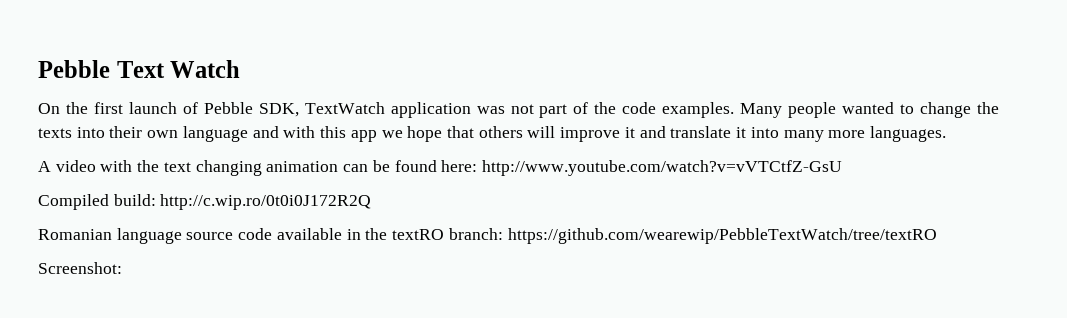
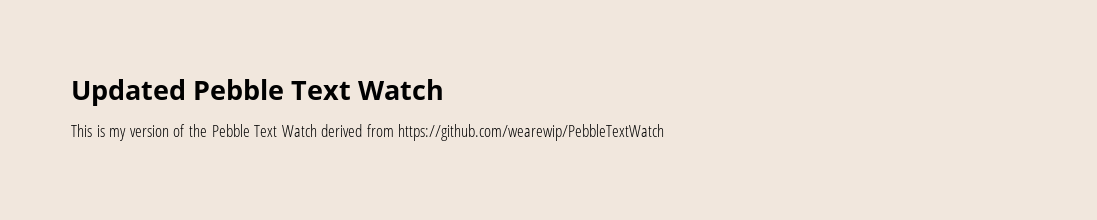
- Pebble Text Watch
+ Updated Pebble Text Watch
- On the first launch of Pebble SDK, TextWatch application was not part of the code examples. Many people wanted to change the texts into their own language and with this app we hope that others will improve it and translate it into many more languages.
- A video with the text changing animation can be found here: http://www.youtube.com/watch?v=vVTCtfZ-GsU
- Compiled build: http://c.wip.ro/0t0i0J172R2Q
- Romanian language source code available in the textRO branch: https://github.com/wearewip/PebbleTextWatch/tree/textRO
- Screenshot:
+ This is my version of the Pebble Text Watch derived from https://github.com/wearewip/PebbleTextWatch

